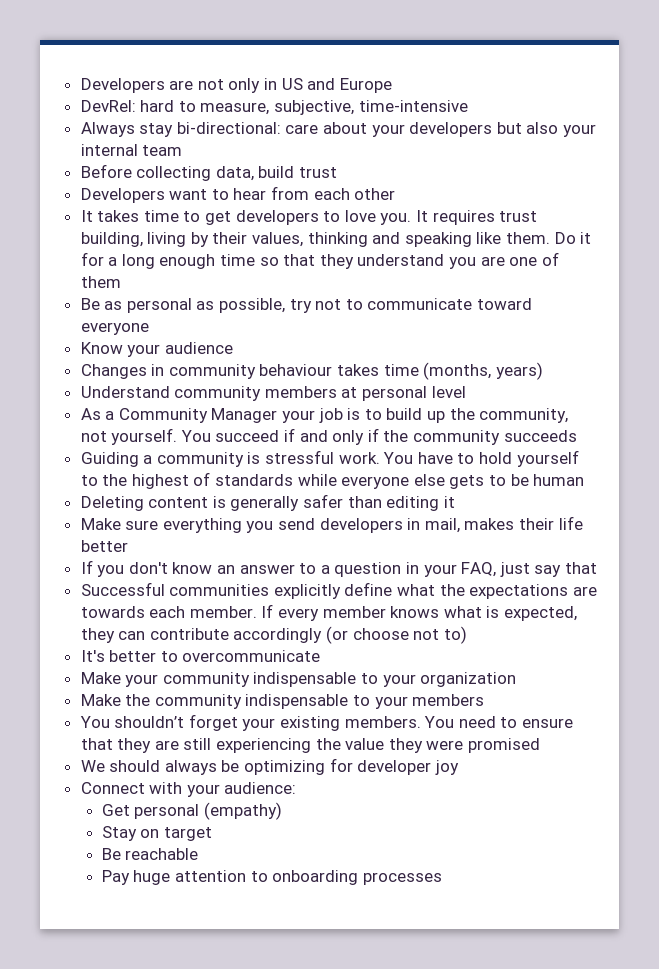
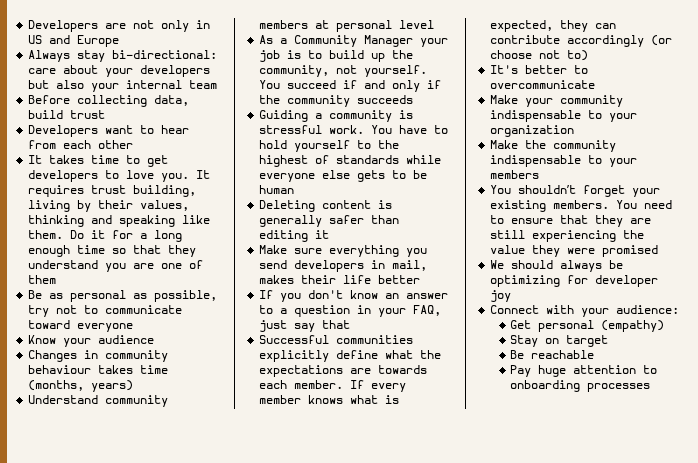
- DevRel: hard to measure, subjective, time-intensive

